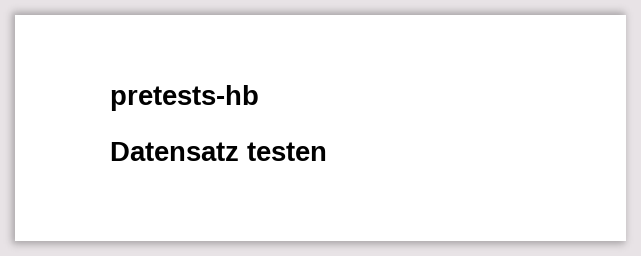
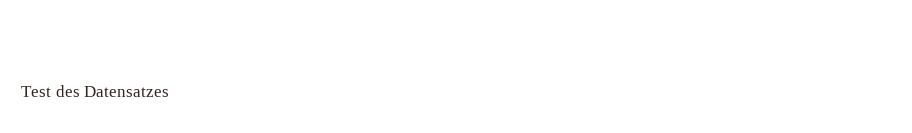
- pretests-hb
- Datensatz testen
+ Test des Datensatzes

